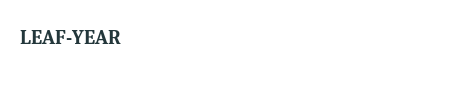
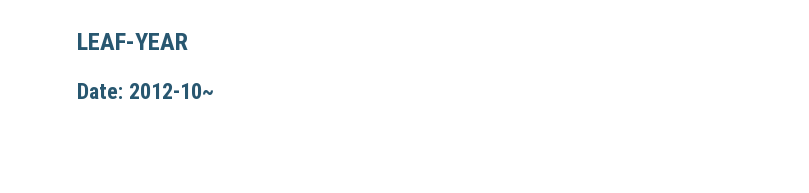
+ Date: 2012-10~

